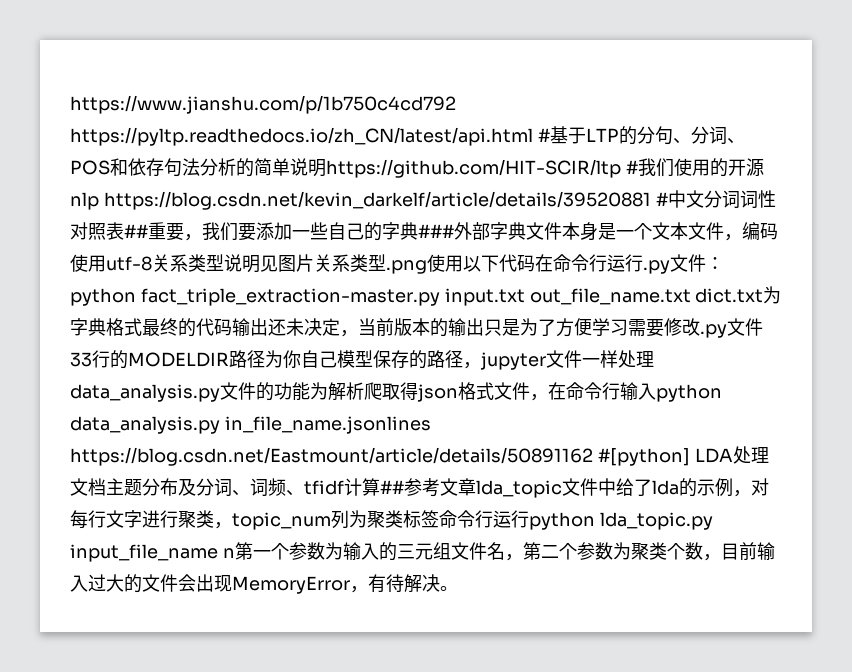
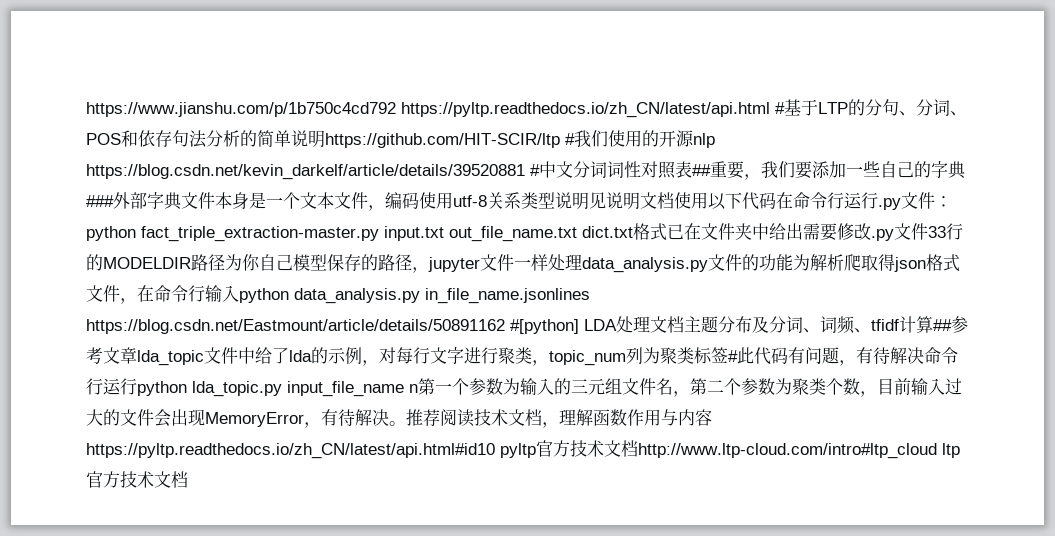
- https://www.jianshu.com/p/1b750c4cd792 https://pyltp.readthedocs.io/zh_CN/latest/api.html #基于LTP的分句、分词、POS和依存句法分析的简单说明https://github.com/HIT-SCIR/ltp #我们使用的开源nlp https://blog.csdn.net/kevin_darkelf/article/details/39520881 #中文分词词性对照表##重要，我们要添加一些自己的字典###外部字典文件本身是一个文本文件，编码使用utf-8关系类型说明见图片关系类型.png使用以下代码在命令行运行.py文件：
+ https://www.jianshu.com/p/1b750c4cd792 https://pyltp.readthedocs.io/zh_CN/latest/api.html #基于LTP的分句、分词、POS和依存句法分析的简单说明https://github.com/HIT-SCIR/ltp #我们使用的开源nlp https://blog.csdn.net/kevin_darkelf/article/details/39520881 #中文分词词性对照表##重要，我们要添加一些自己的字典###外部字典文件本身是一个文本文件，编码使用utf-8关系类型说明见说明文档使用以下代码在命令行运行.py文件：
- python fact_triple_extraction-master.py input.txt out_file_name.txt dict.txt为字典格式最终的代码输出还未决定，当前版本的输出只是为了方便学习需要修改.py文件33行的MODELDIR路径为你自己模型保存的路径，jupyter文件一样处理data_analysis.py文件的功能为解析爬取得json格式文件，在命令行输入python data_analysis.py in_file_name.jsonlines https://blog.csdn.net/Eastmount/article/details/50891162 #[python] LDA处理文档主题分布及分词、词频、tfidf计算##参考文章lda_topic文件中给了lda的示例，对每行文字进行聚类，topic_num列为聚类标签命令行运行python lda_topic.py input_file_name n第一个参数为输入的三元组文件名，第二个参数为聚类个数，目前输入过大的文件会出现MemoryError，有待解决。
+ python fact_triple_extraction-master.py input.txt out_file_name.txt dict.txt格式已在文件夹中给出需要修改.py文件33行的MODELDIR路径为你自己模型保存的路径，jupyter文件一样处理data_analysis.py文件的功能为解析爬取得json格式文件，在命令行输入python data_analysis.py in_file_name.jsonlines https://blog.csdn.net/Eastmount/article/details/50891162 #[python] LDA处理文档主题分布及分词、词频、tfidf计算##参考文章lda_topic文件中给了lda的示例，对每行文字进行聚类，topic_num列为聚类标签#此代码有问题，有待解决命令行运行python lda_topic.py input_file_name n第一个参数为输入的三元组文件名，第二个参数为聚类个数，目前输入过大的文件会出现MemoryError，有待解决。
+ 推荐阅读技术文档，理解函数作用与内容https://pyltp.readthedocs.io/zh_CN/latest/api.html#id10 pyltp官方技术文档http://www.ltp-cloud.com/intro#ltp_cloud ltp官方技术文档

